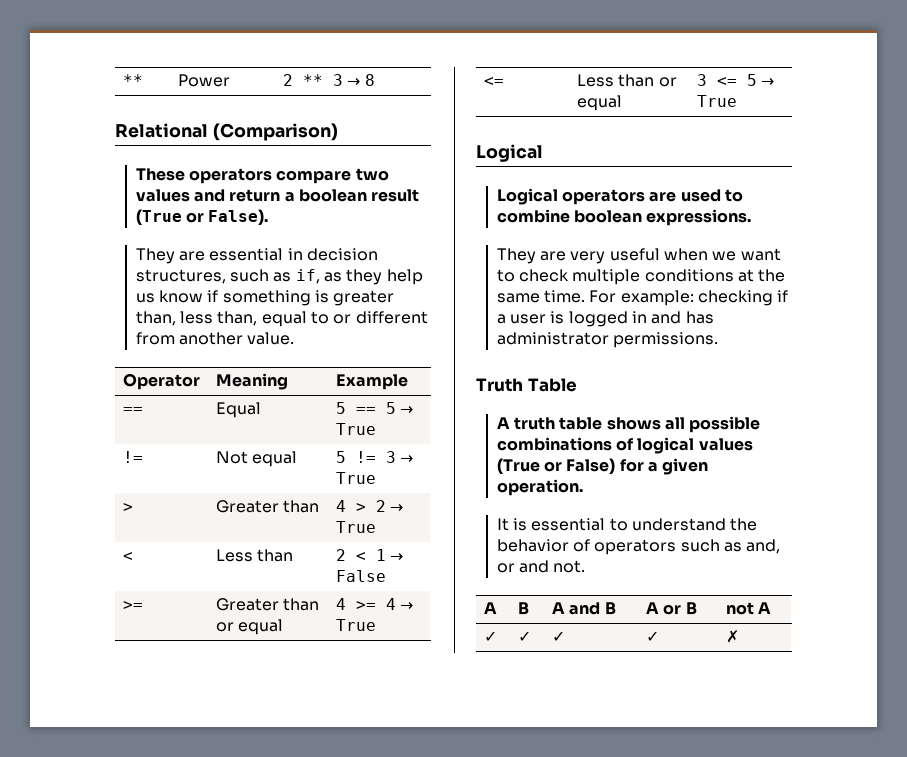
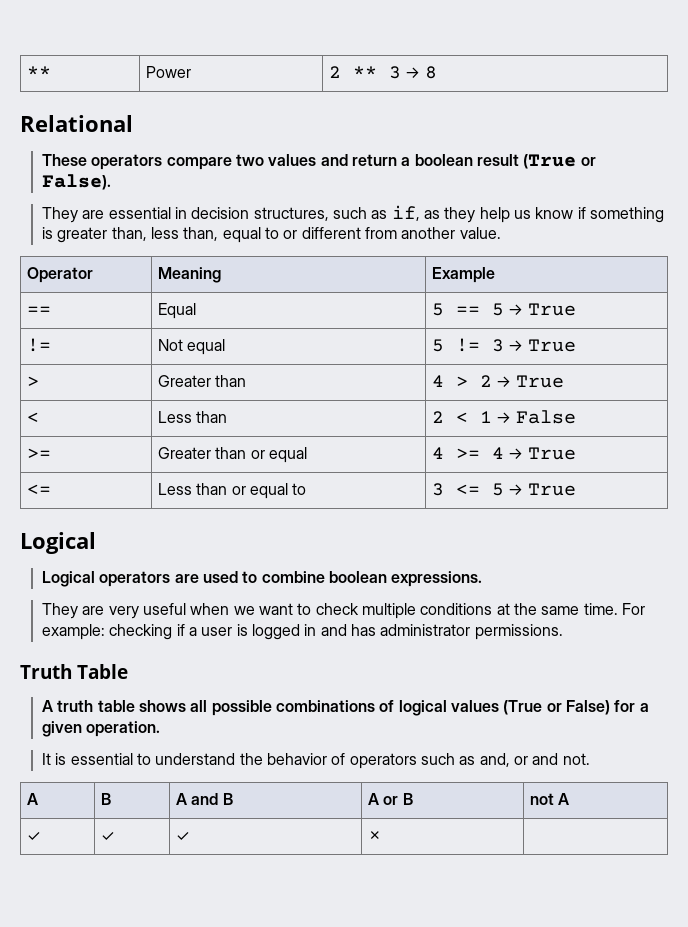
- Relational (Comparison)
+ Relational
- <= | Less than or equal | 3 <= 5 → True
+ <= | Less than or equal to | 3 <= 5 → True
- ✓ | ✓ | ✓ | ✓ | ✗
+ ✓ | ✓ | ✓ | ✗ |

